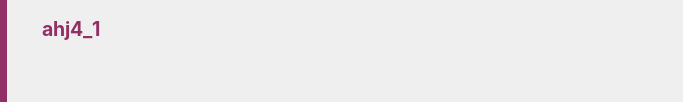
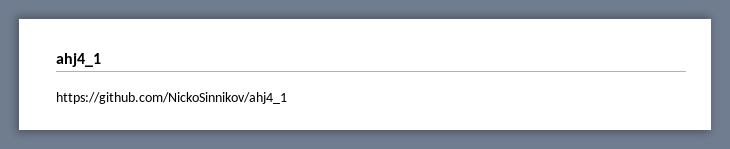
+ https://github.com/NickoSinnikov/ahj4_1

